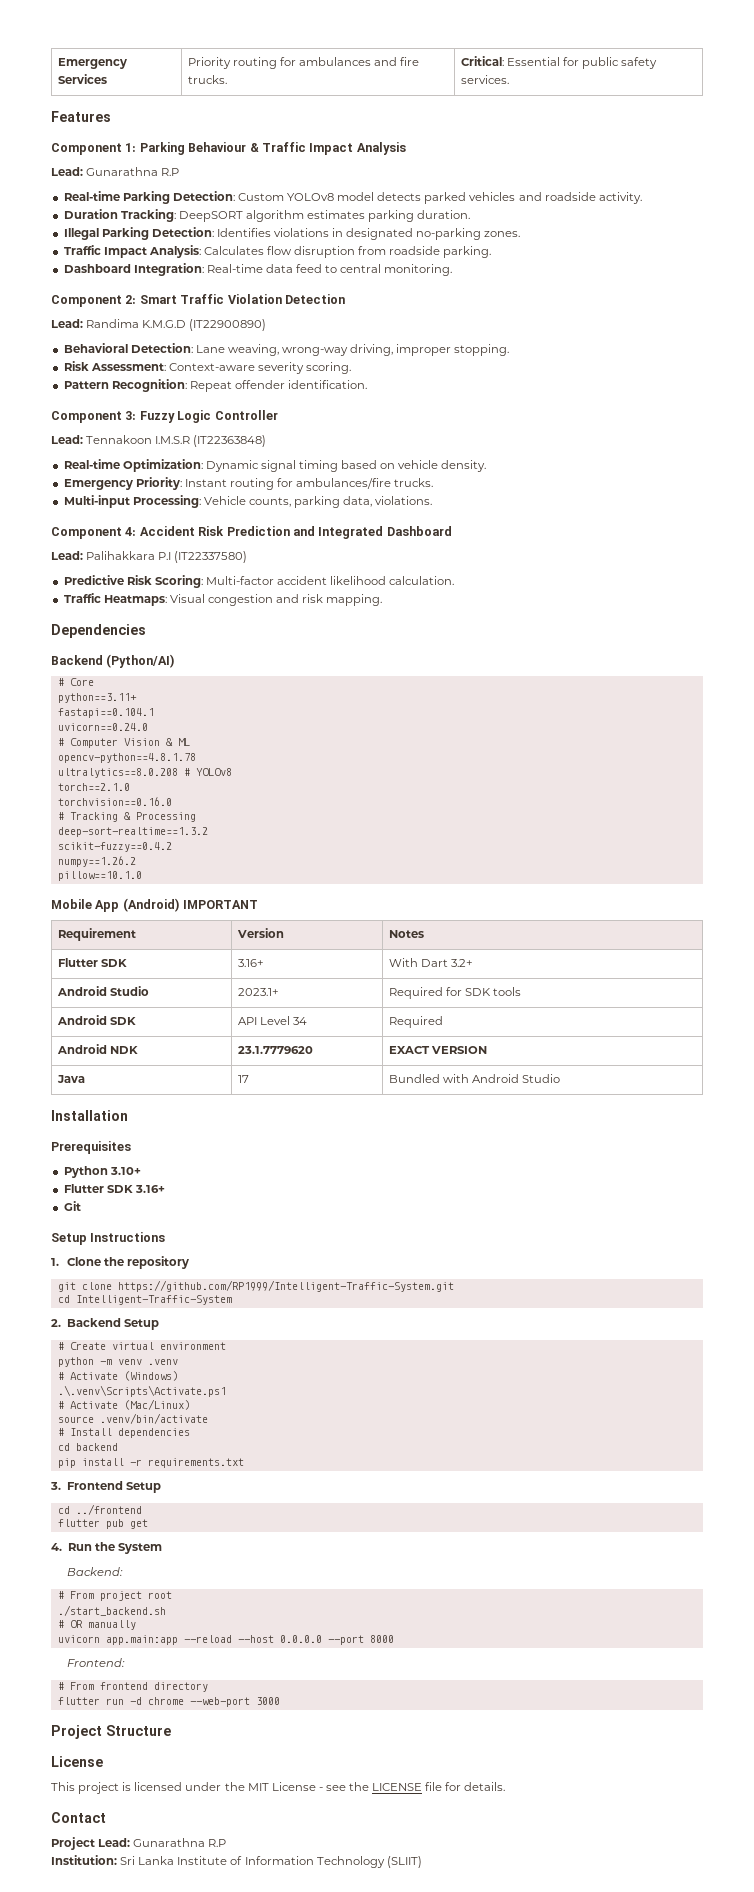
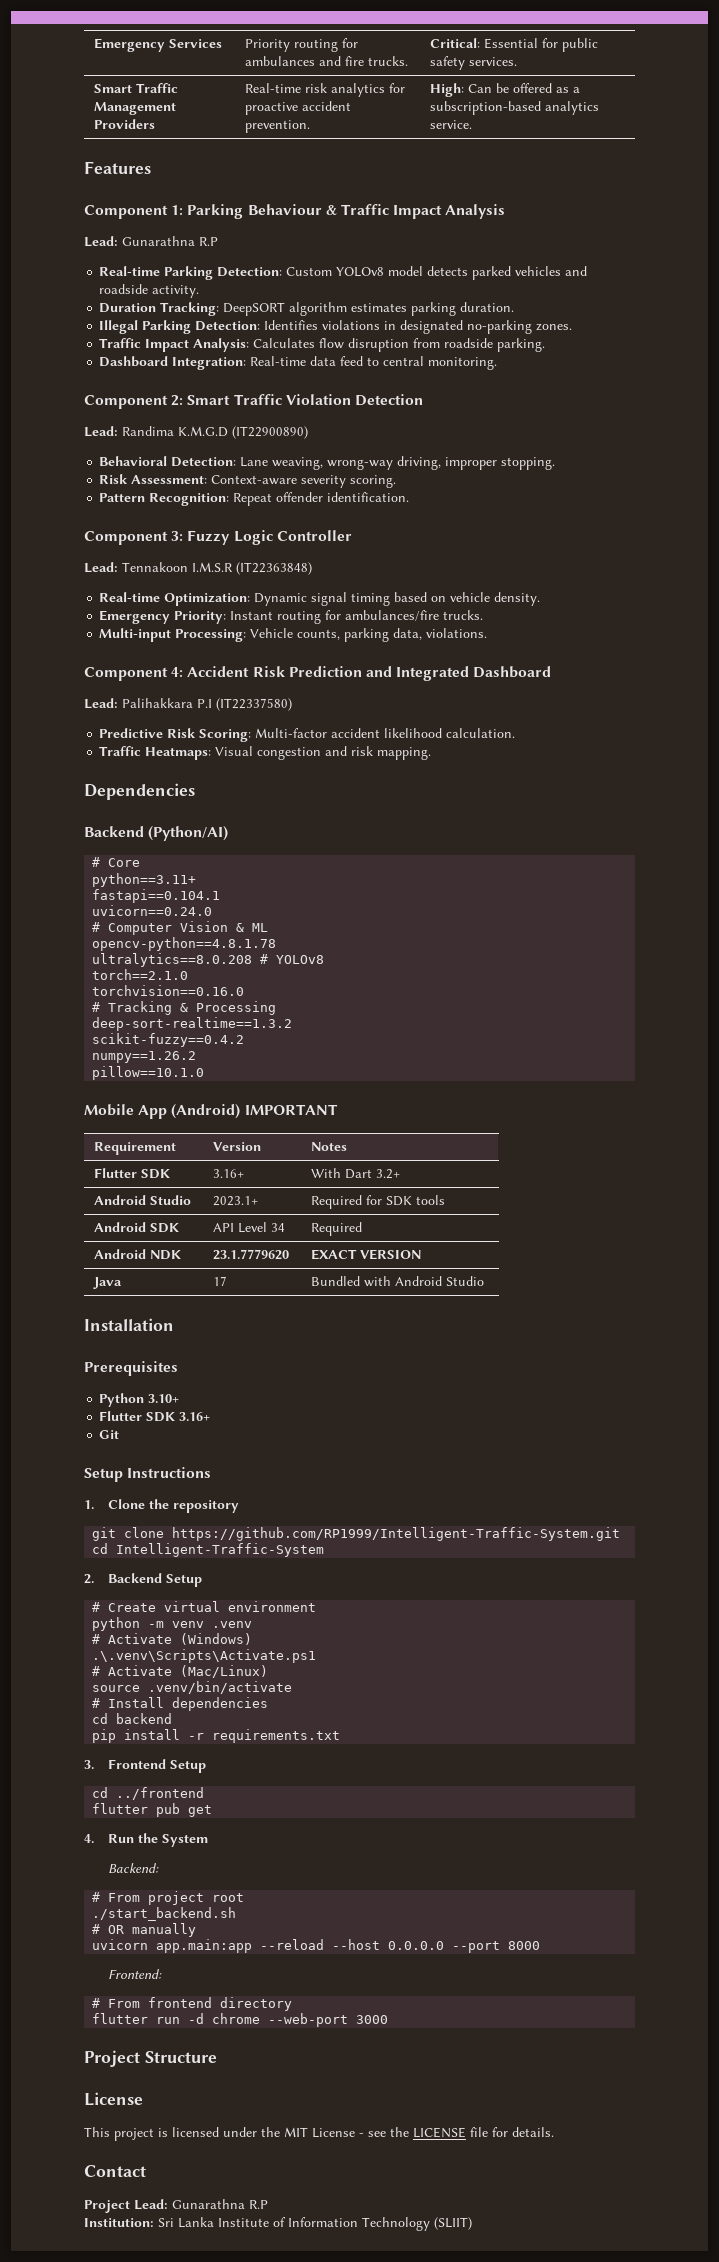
+ Smart Traffic Management Providers | Real-time risk analytics for proactive accident prevention. | High: Can be offered as a subscription-based analytics service.

